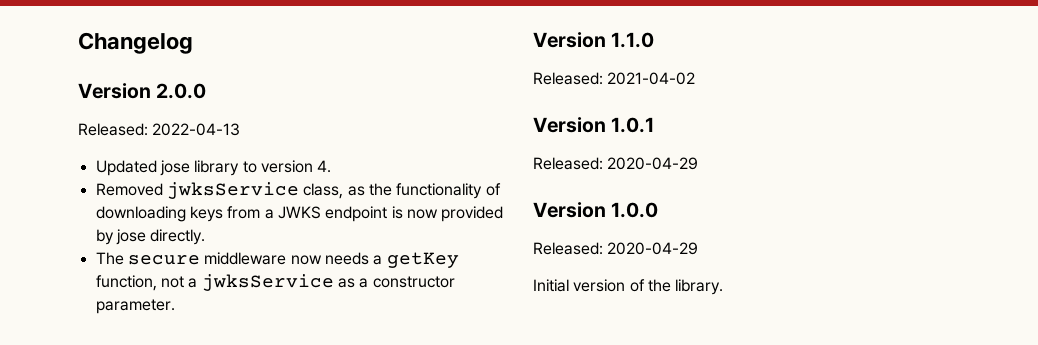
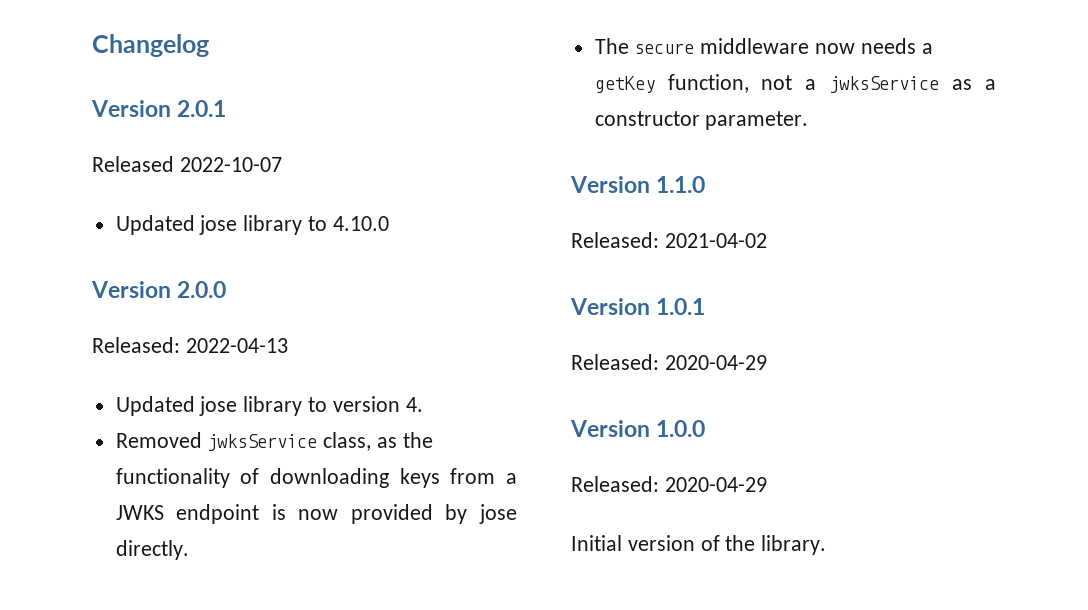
+ Version 2.0.1
+ Released 2022-10-07
+ Updated jose library to 4.10.0

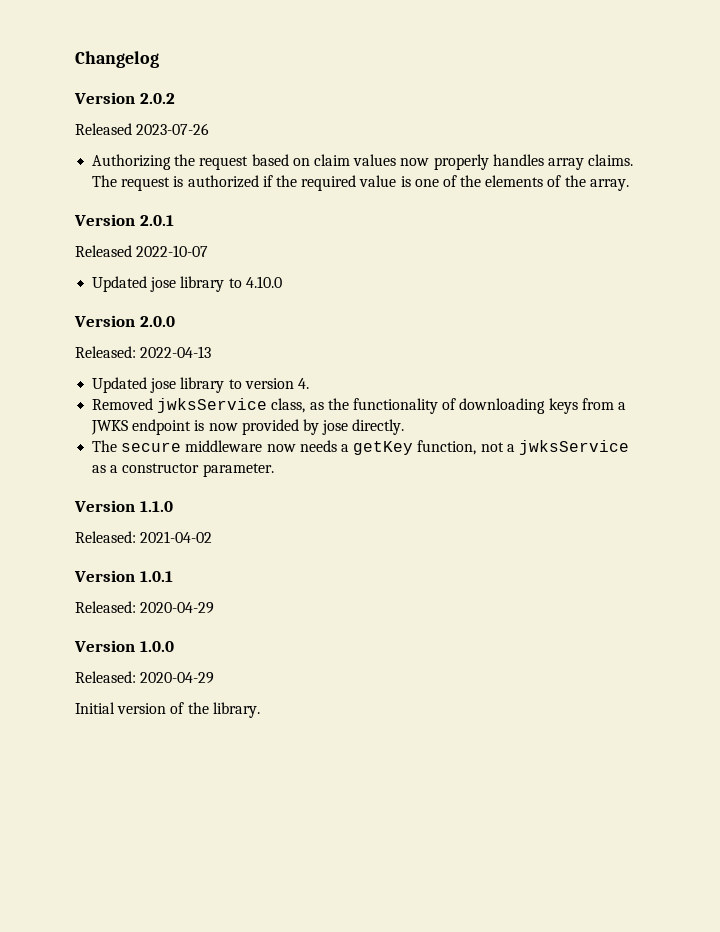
+ Version 2.0.2
+ Released 2023-07-26
+ Authorizing the request based on claim values now properly handles array claims. The request is authorized if the required value is one of the elements of the array.

